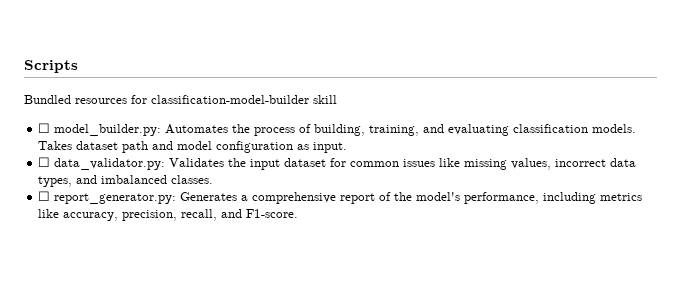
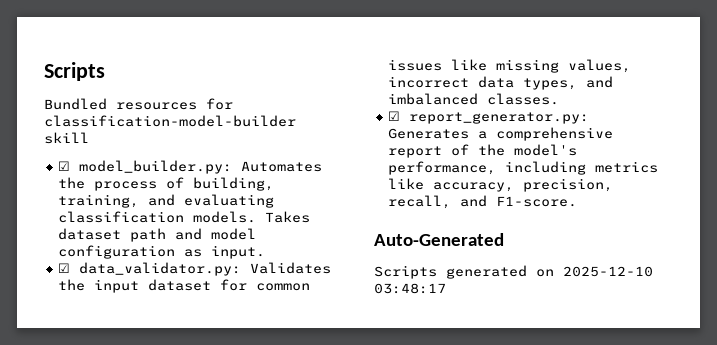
- ☐ model_builder.py: Automates the process of building, training, and evaluating classification models.
+ ☑ model_builder.py: Automates the process of building, training, and evaluating classification models.
- ☐ data_validator.py: Validates the input dataset for common issues like missing values, incorrect data types, and imbalanced classes.
+ ☑ data_validator.py: Validates the input dataset for common issues like missing values, incorrect data types, and imbalanced classes.
- ☐ report_generator.py: Generates a comprehensive report of the model's performance, including metrics like accuracy, precision, recall, and F1-score.
+ ☑ report_generator.py: Generates a comprehensive report of the model's performance, including metrics like accuracy, precision, recall, and F1-score.
+ Auto-Generated
+ Scripts generated on 2025-12-10 03:48:17

